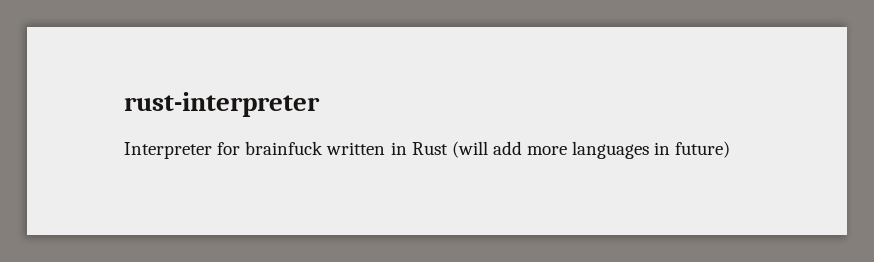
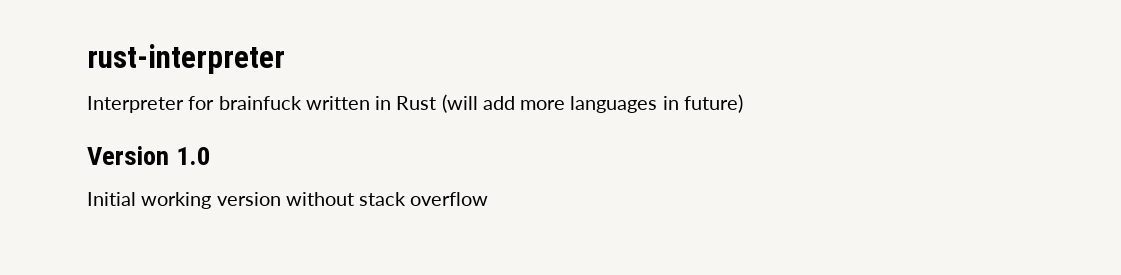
+ Version 1.0
+ Initial working version without stack overflow

